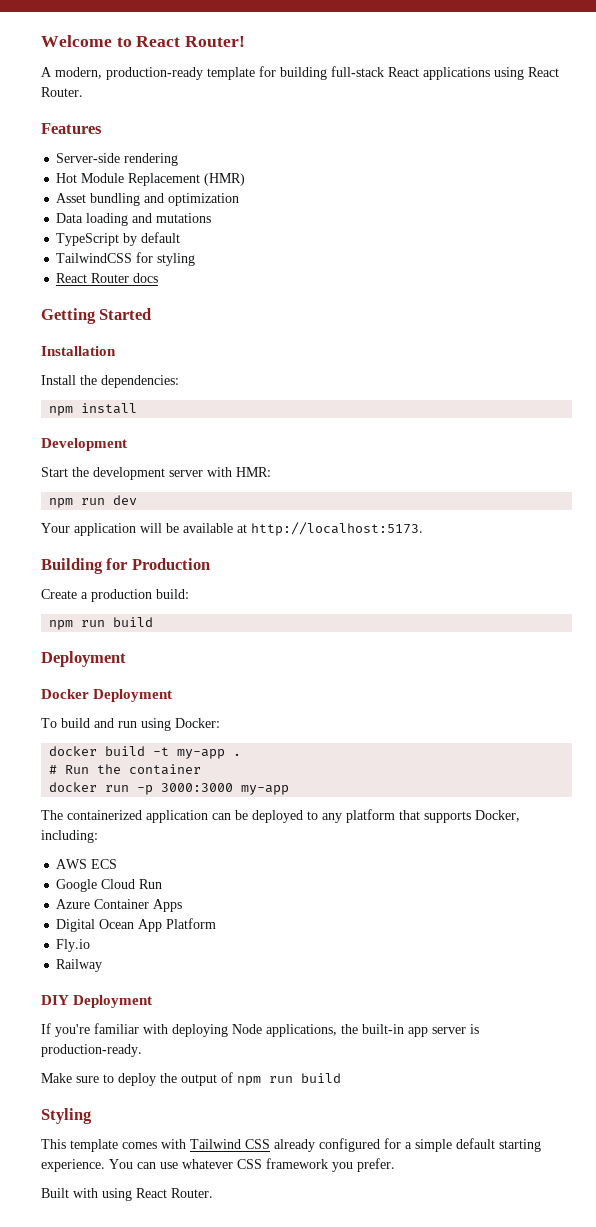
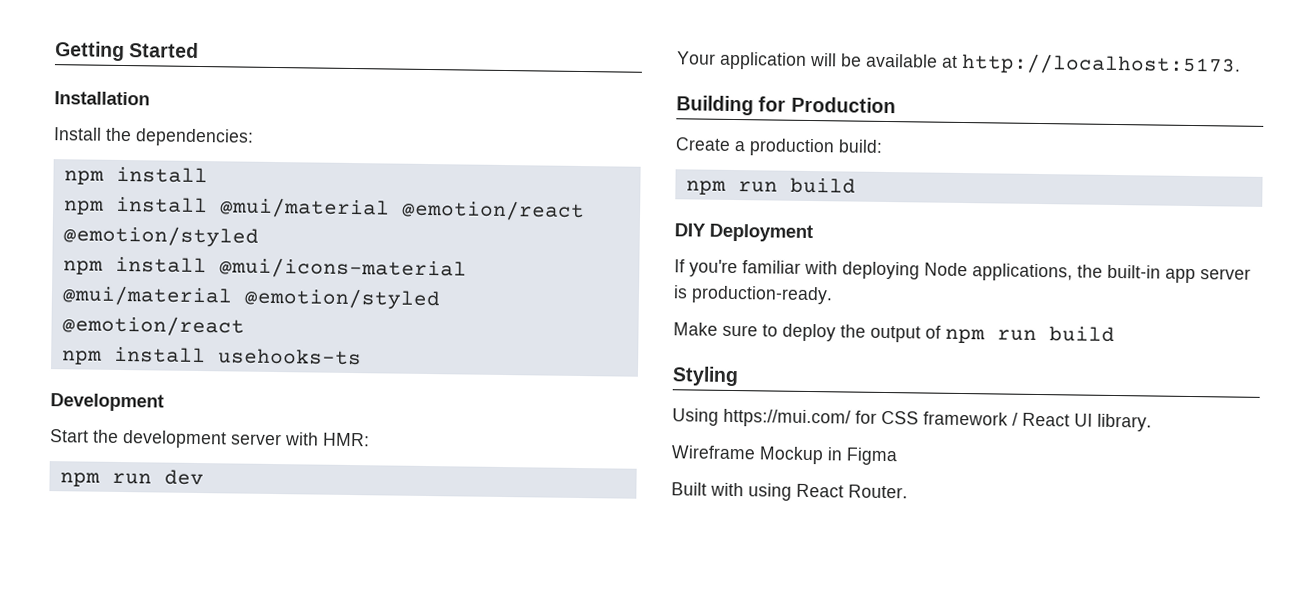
- Welcome to React Router!
- A modern, production-ready template for building full-stack React applications using React Router.
- Features
- Server-side rendering
- Hot Module Replacement (HMR)
- Asset bundling and optimization
- Data loading and mutations
- TypeScript by default
- TailwindCSS for styling
- React Router docs
+ npm install @mui/material @emotion/react @emotion/styled
+ npm install @mui/icons-material @mui/material @emotion/styled @emotion/react
+ npm install usehooks-ts
  Create a production build:
  npm run build
- Deployment
- Docker Deployment
- To build and run using Docker:
- docker build -t my-app .
- # Run the container
- docker run -p 3000:3000 my-app
- The containerized application can be deployed to any platform that supports Docker, including:
- AWS ECS
- Google Cloud Run
- Azure Container Apps
- Digital Ocean App Platform
- Fly.io
- Railway
- This template comes with Tailwind CSS already configured for a simple default starting experience. You can use whatever CSS framework you prefer.
+ Using https://mui.com/ for CSS framework / React UI library.
+ Wireframe Mockup in Figma

